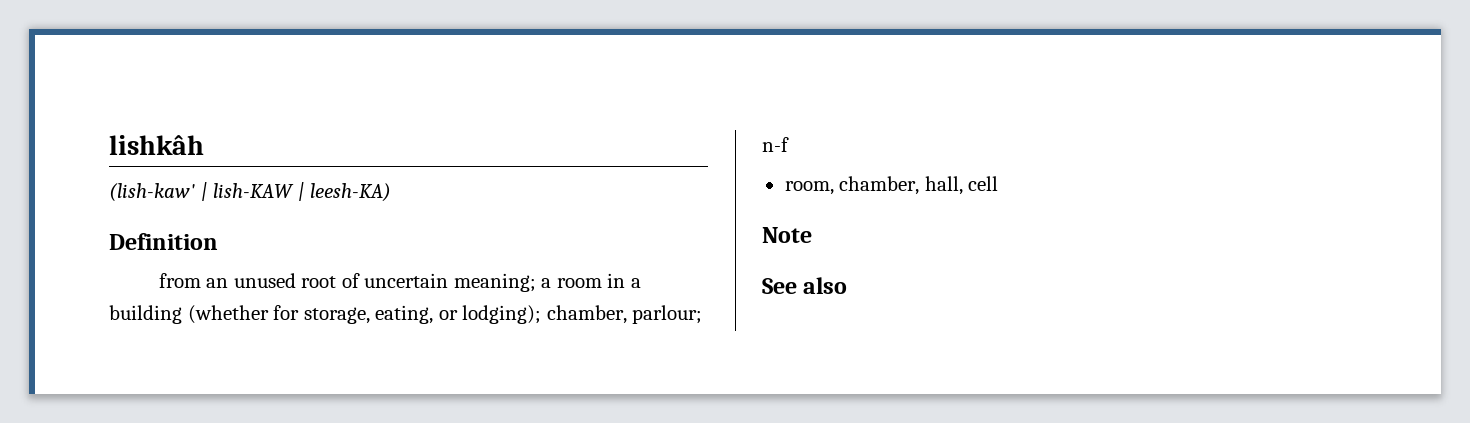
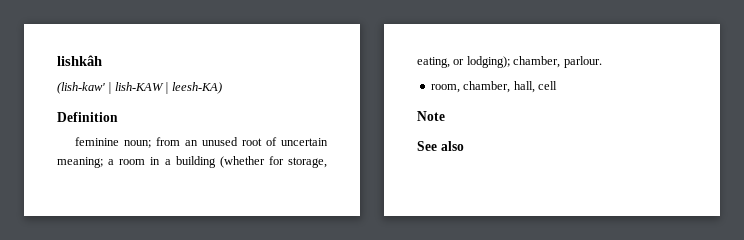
- from an unused root of uncertain meaning; a room in a building (whether for storage, eating, or lodging); chamber, parlour; n-f
+ feminine noun; from an unused root of uncertain meaning; a room in a building (whether for storage, eating, or lodging); chamber, parlour.

